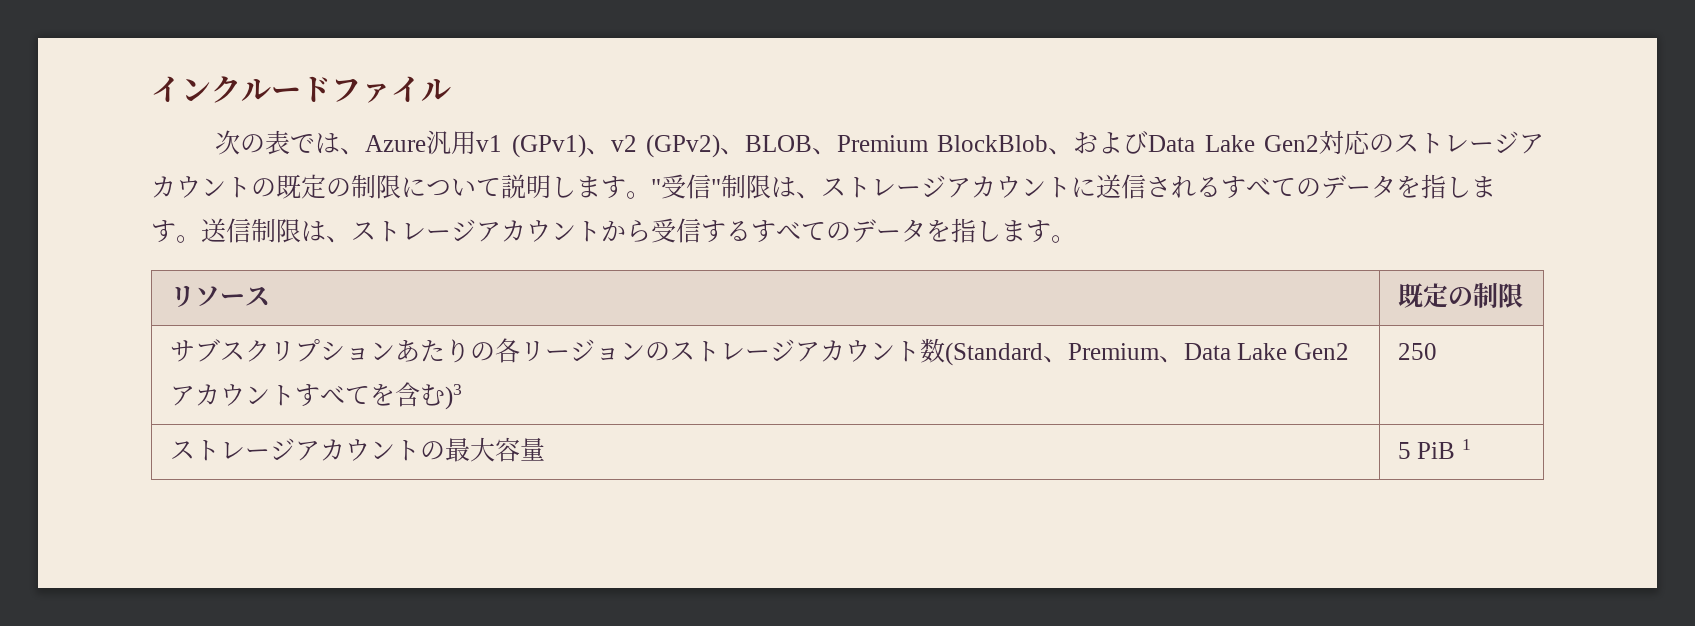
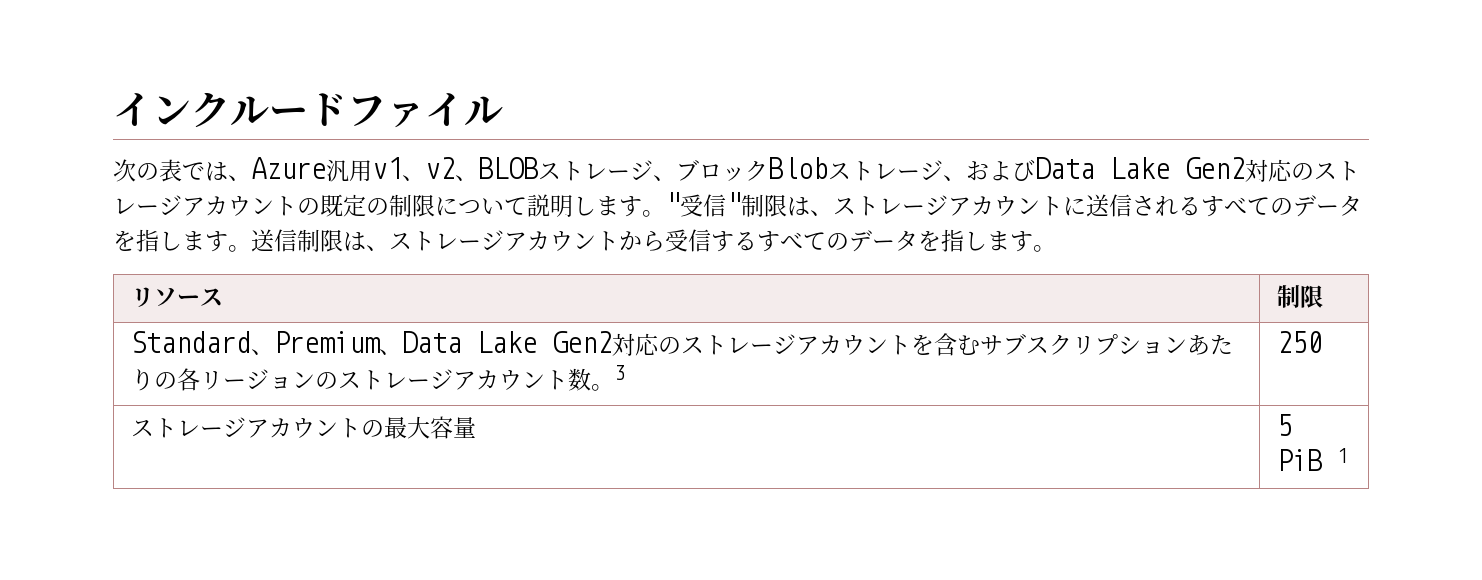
- 次の表では、Azure汎用v1 (GPv1)、v2 (GPv2)、BLOB、Premium BlockBlob、およびData Lake Gen2対応のストレージアカウントの既定の制限について説明します。
+ 次の表では、Azure汎用v1、v2、BLOBストレージ、ブロックBlobストレージ、およびData Lake Gen2対応のストレージアカウントの既定の制限について説明します。
- リソース | 既定の制限
+ リソース | 制限
- サブスクリプションあたりの各リージョンのストレージアカウント数(Standard、Premium、Data Lake Gen2アカウントすべてを含む)3 | 250
+ Standard、Premium、Data Lake Gen2対応のストレージアカウントを含むサブスクリプションあたりの各リージョンのストレージアカウント数。3 | 250

